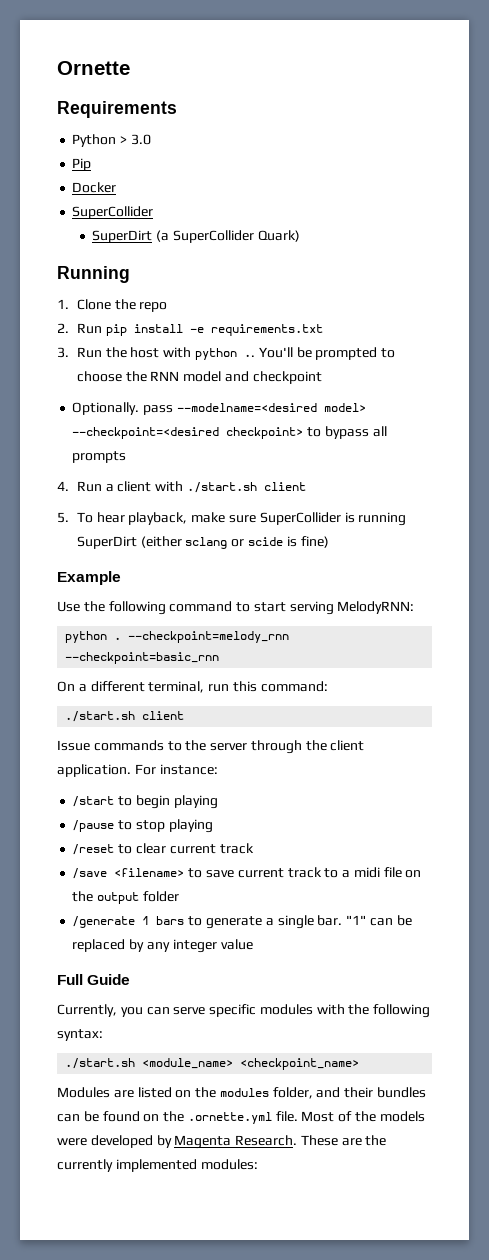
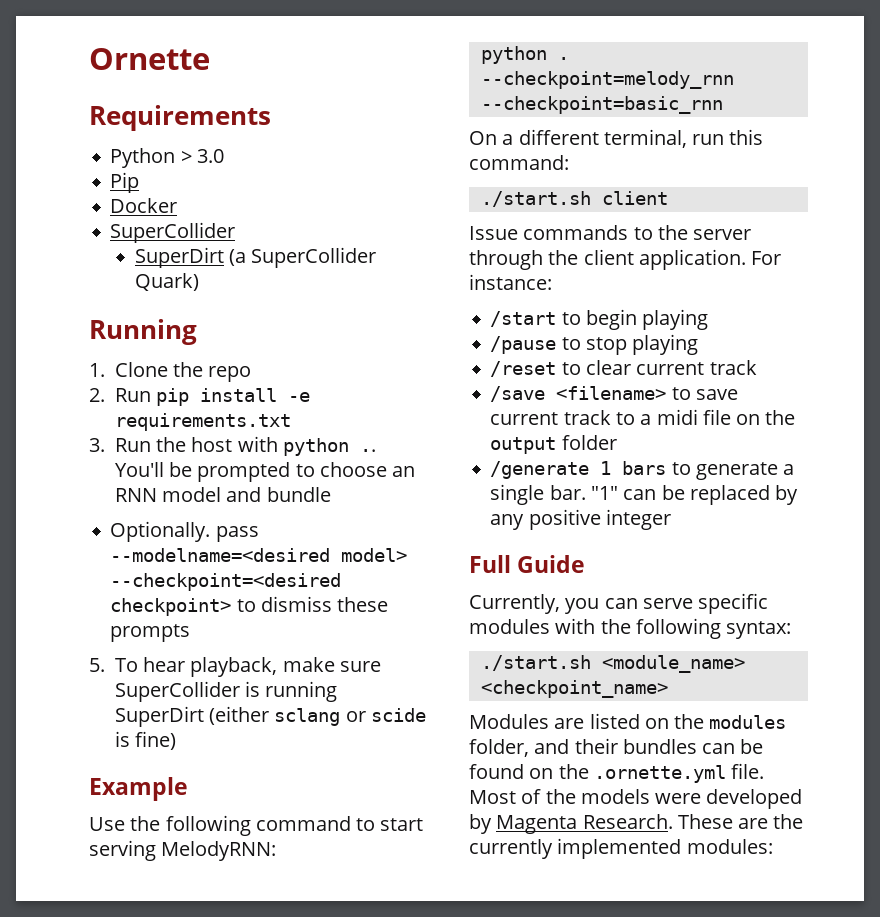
- You'll be prompted to choose the RNN model and checkpoint
+ You'll be prompted to choose an RNN model and bundle
- Optionally. pass --modelname=<desired model> --checkpoint=<desired checkpoint> to bypass all prompts
+ Optionally. pass --modelname=<desired model> --checkpoint=<desired checkpoint> to dismiss these prompts
- 4. Run a client with ./start.sh client
- "1" can be replaced by any integer value
+ "1" can be replaced by any positive integer

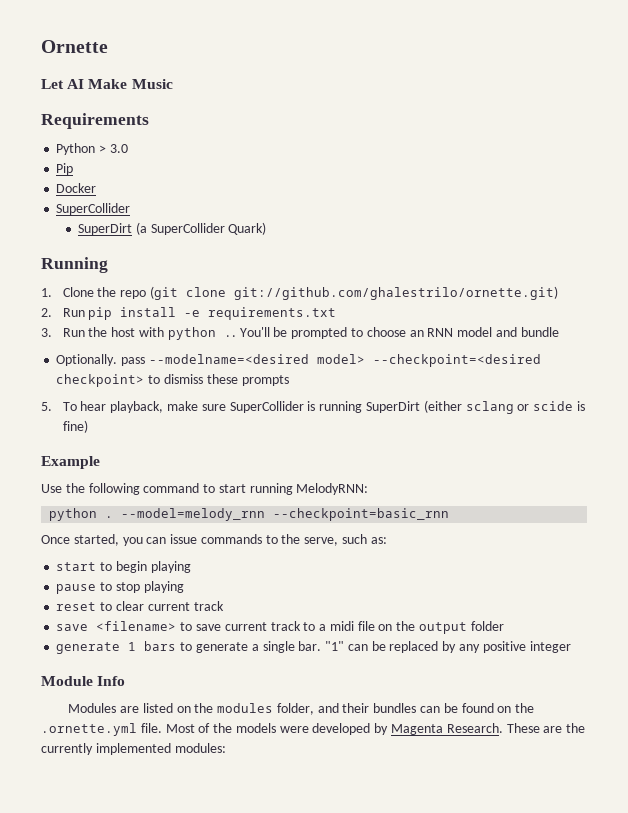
+ Let AI Make Music
- 1. Clone the repo
+ 1. Clone the repo (git clone git://github.com/ghalestrilo/ornette.git)
- Use the following command to start serving MelodyRNN:
+ Use the following command to start running MelodyRNN:
- --checkpoint=melody_rnn --checkpoint=basic_rnn
+ --model=melody_rnn --checkpoint=basic_rnn
- On a different terminal, run this command:
- ./start.sh client
- Issue commands to the server through the client application. For instance:
- /start to begin playing
+ Once started, you can issue commands to the serve, such as:
+ start to begin playing
- /pause to stop playing
+ pause to stop playing
- /reset to clear current track
+ reset to clear current track
- /save <filename> to save current track to a midi file on the output folder
+ save <filename> to save current track to a midi file on the output folder
- /generate 1 bars to generate a single bar.
+ generate 1 bars to generate a single bar.
- Full Guide
- Currently, you can serve specific modules with the following syntax:
- ./start.sh <module_name> <checkpoint_name>
+ Module Info

